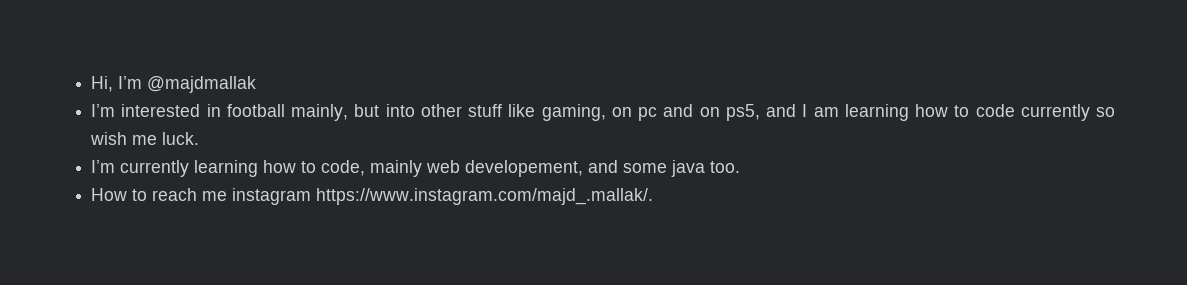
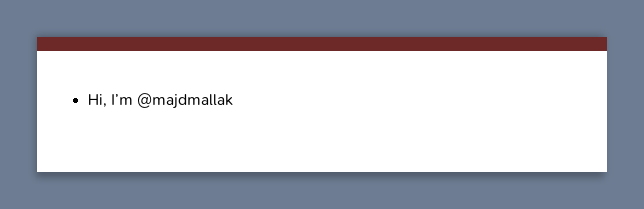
- I’m interested in football mainly, but into other stuff like gaming, on pc and on ps5, and I am learning how to code currently so wish me luck.
- I’m currently learning how to code, mainly web developement, and some java too.
- How to reach me instagram https://www.instagram.com/majd_.mallak/.

